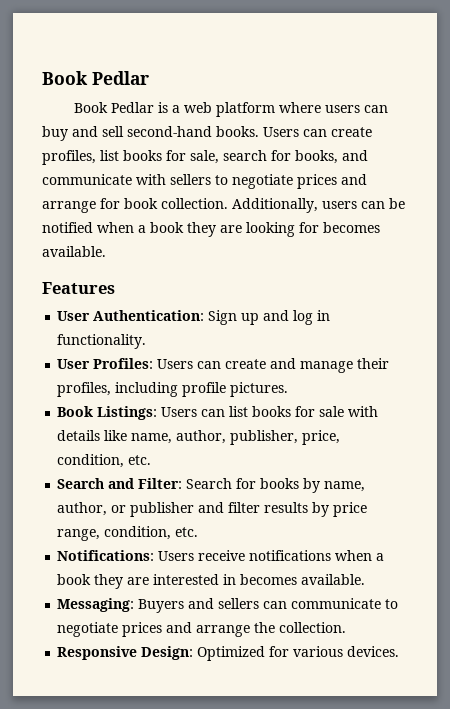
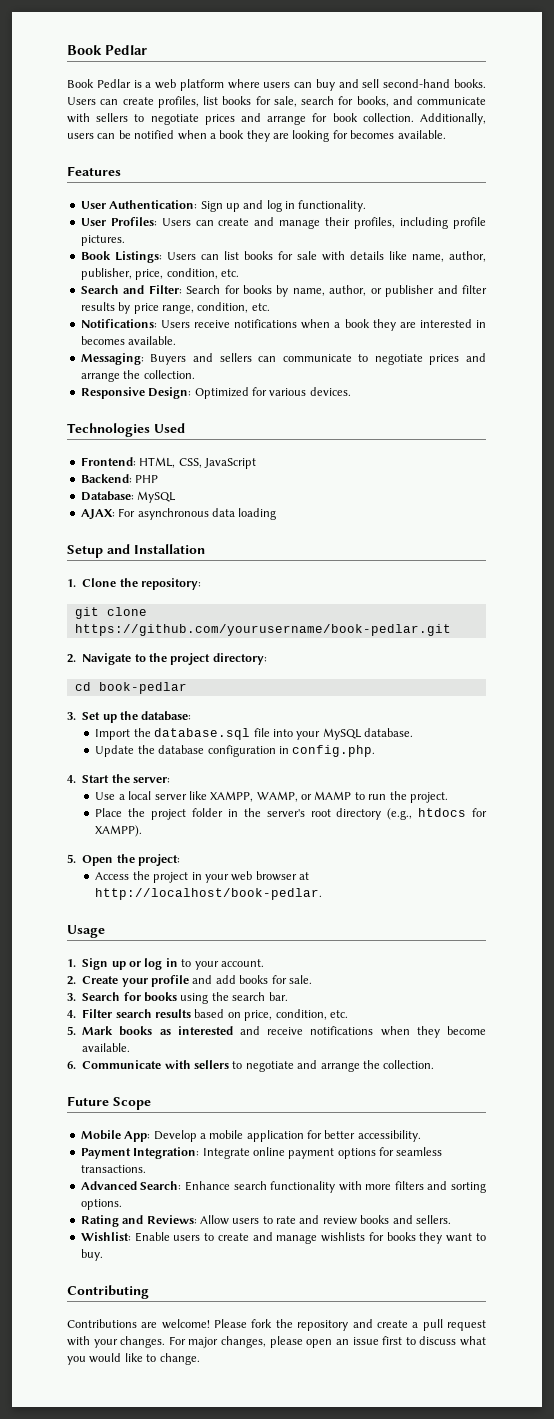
+ Technologies Used
+ Frontend: HTML, CSS, JavaScript
+ Backend: PHP
+ Database: MySQL
+ AJAX: For asynchronous data loading
+ Setup and Installation
+ 1. Clone the repository:
+ git clone https://github.com/yourusername/book-pedlar.git
+ 2. Navigate to the project directory:
+ cd book-pedlar
+ 3. Set up the database:
+ Import the database.sql file into your MySQL database.
+ Update the database configuration in config.php.
+ 4. Start the server:
+ Use a local server like XAMPP, WAMP, or MAMP to run the project.
+ Place the project folder in the server's root directory (e.g., htdocs for XAMPP).
+ 5. Open the project:
+ Access the project in your web browser at http://localhost/book-pedlar.
+ Usage
+ 1. Sign up or log in to your account.
+ 2. Create your profile and add books for sale.
+ 3. Search for books using the search bar.
+ 4. Filter search results based on price, condition, etc.
+ 5. Mark books as interested and receive notifications when they become available.
+ 6. Communicate with sellers to negotiate and arrange the collection.
+ Future Scope
+ Mobile App: Develop a mobile application for better accessibility.
+ Payment Integration: Integrate online payment options for seamless transactions.
+ Advanced Search: Enhance search functionality with more filters and sorting options.
+ Rating and Reviews: Allow users to rate and review books and sellers.
+ Wishlist: Enable users to create and manage wishlists for books they want to buy.
+ Contributing
+ Contributions are welcome! Please fork the repository and create a pull request with your changes. For major changes, please open an issue first to discuss what you would like to change.

